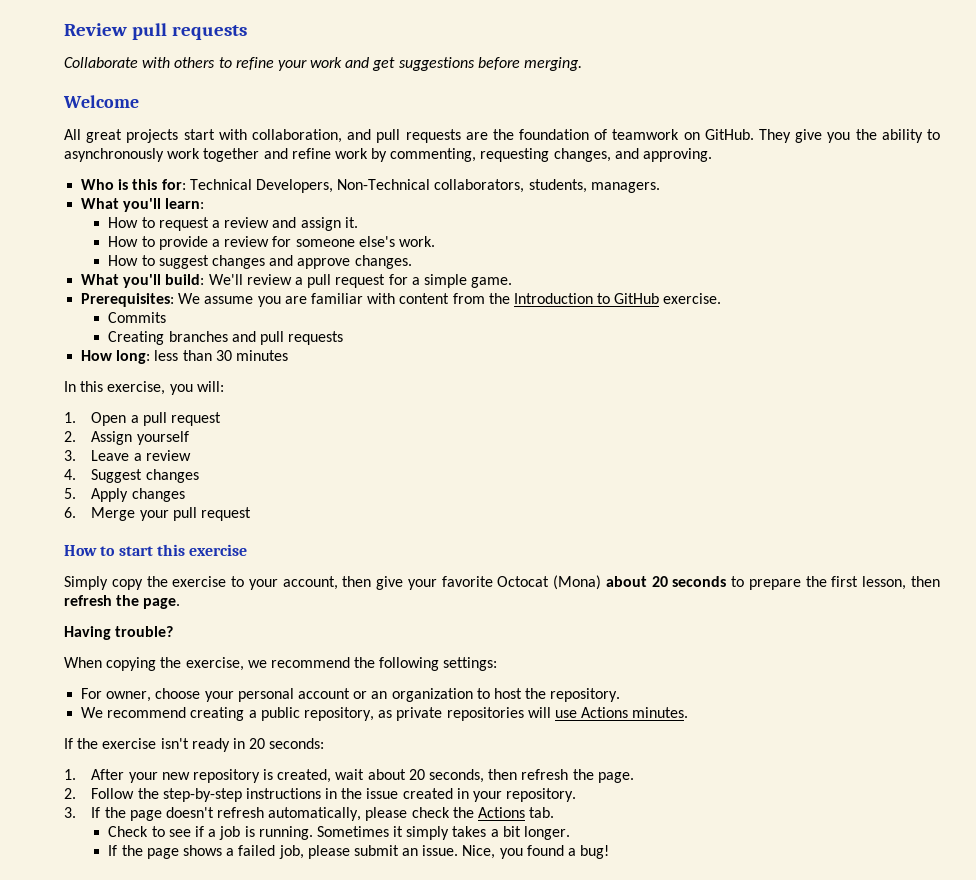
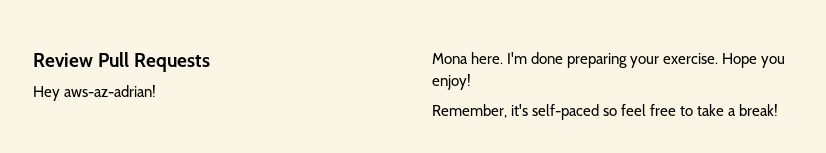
- Review pull requests
- Collaborate with others to refine your work and get suggestions before merging.
- Welcome
- All great projects start with collaboration, and pull requests are the foundation of teamwork on GitHub. They give you the ability to asynchronously work together and refine work by commenting, requesting changes, and approving.
- Who is this for: Technical Developers, Non-Technical collaborators, students, managers.
- What you'll learn:
- How to request a review and assign it.
- How to provide a review for someone else's work.
- How to suggest changes and approve changes.
- What you'll build: We'll review a pull request for a simple game.
- Prerequisites: We assume you are familiar with content from the Introduction to GitHub exercise.
- Commits
- Creating branches and pull requests
- How long: less than 30 minutes
- In this exercise, you will:
- 1. Open a pull request
- 2. Assign yourself
- 3. Leave a review
- 4. Suggest changes
- 5. Apply changes
- 6. Merge your pull request
- How to start this exercise
- Simply copy the exercise to your account, then give your favorite Octocat (Mona) about 20 seconds to prepare the first lesson, then refresh the page.
- Having trouble?
- When copying the exercise, we recommend the following settings:
- For owner, choose your personal account or an organization to host the repository.
- We recommend creating a public repository, as private repositories will use Actions minutes.
- If the exercise isn't ready in 20 seconds:
- 1. After your new repository is created, wait about 20 seconds, then refresh the page.
- 2. Follow the step-by-step instructions in the issue created in your repository.
- 3. If the page doesn't refresh automatically, please check the Actions tab.
- Check to see if a job is running. Sometimes it simply takes a bit longer.
- If the page shows a failed job, please submit an issue. Nice, you found a bug!
+ Review Pull Requests
+ Hey aws-az-adrian!
+ Mona here. I'm done preparing your exercise. Hope you enjoy!
+ Remember, it's self-paced so feel free to take a break!

